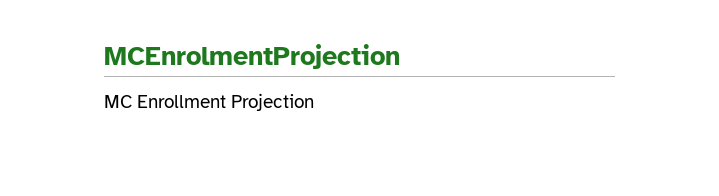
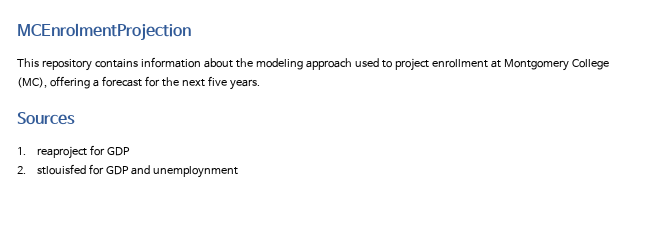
- MC Enrollment Projection
+ This repository contains information about the modeling approach used to project enrollment at Montgomery College (MC), offering a forecast for the next five years.
+ Sources
+ 1. reaproject for GDP
+ 2. stlouisfed for GDP and unemploynment

